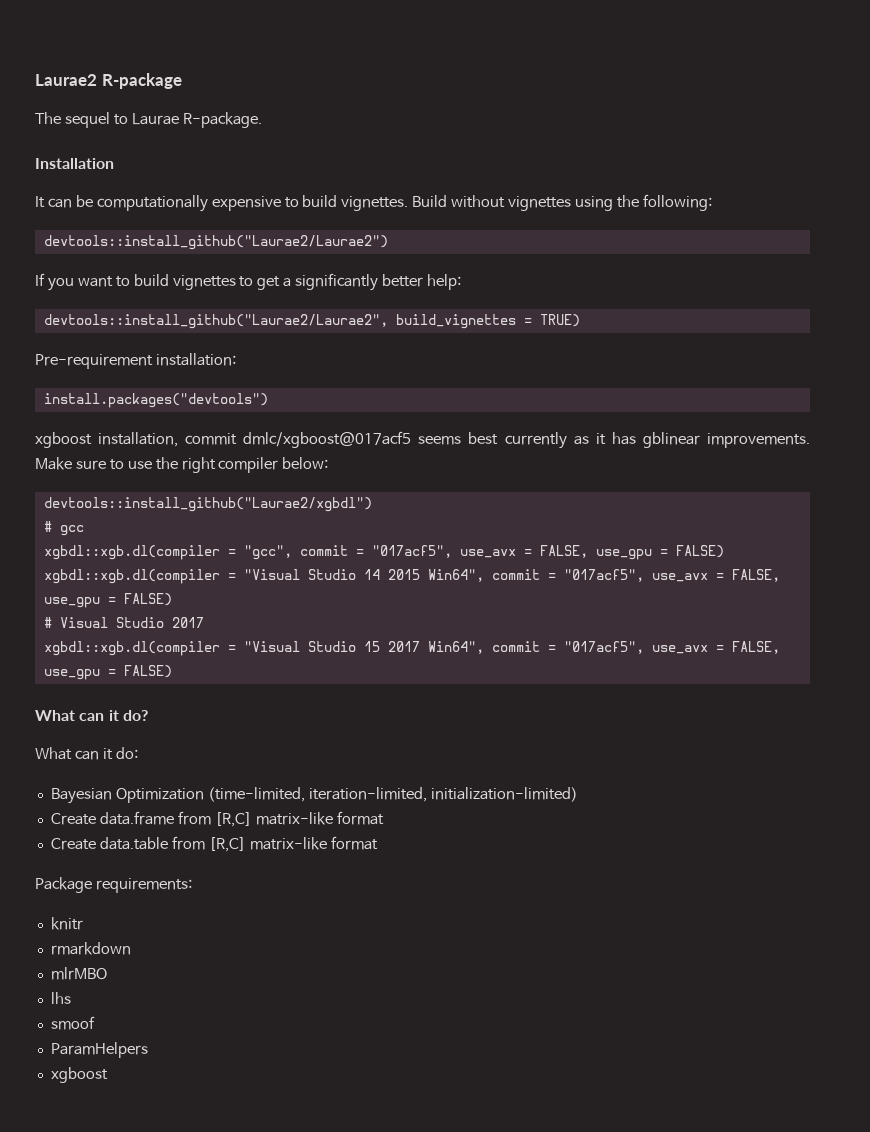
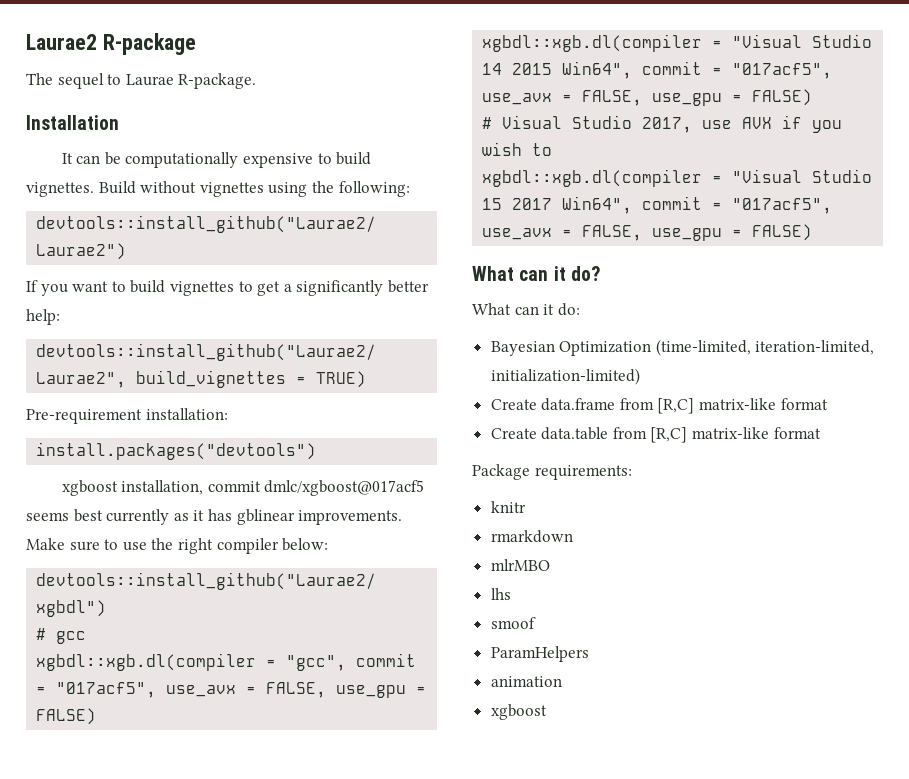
- # Visual Studio 2017
+ # Visual Studio 2017, use AVX if you wish to
+ animation

